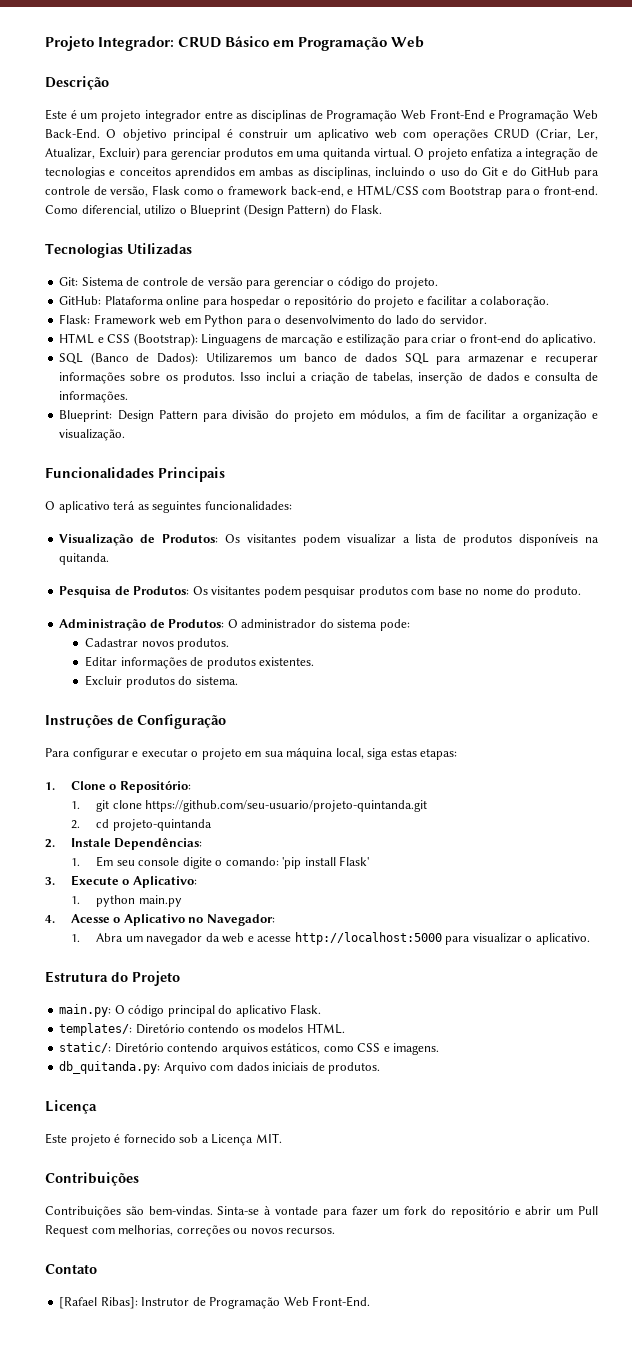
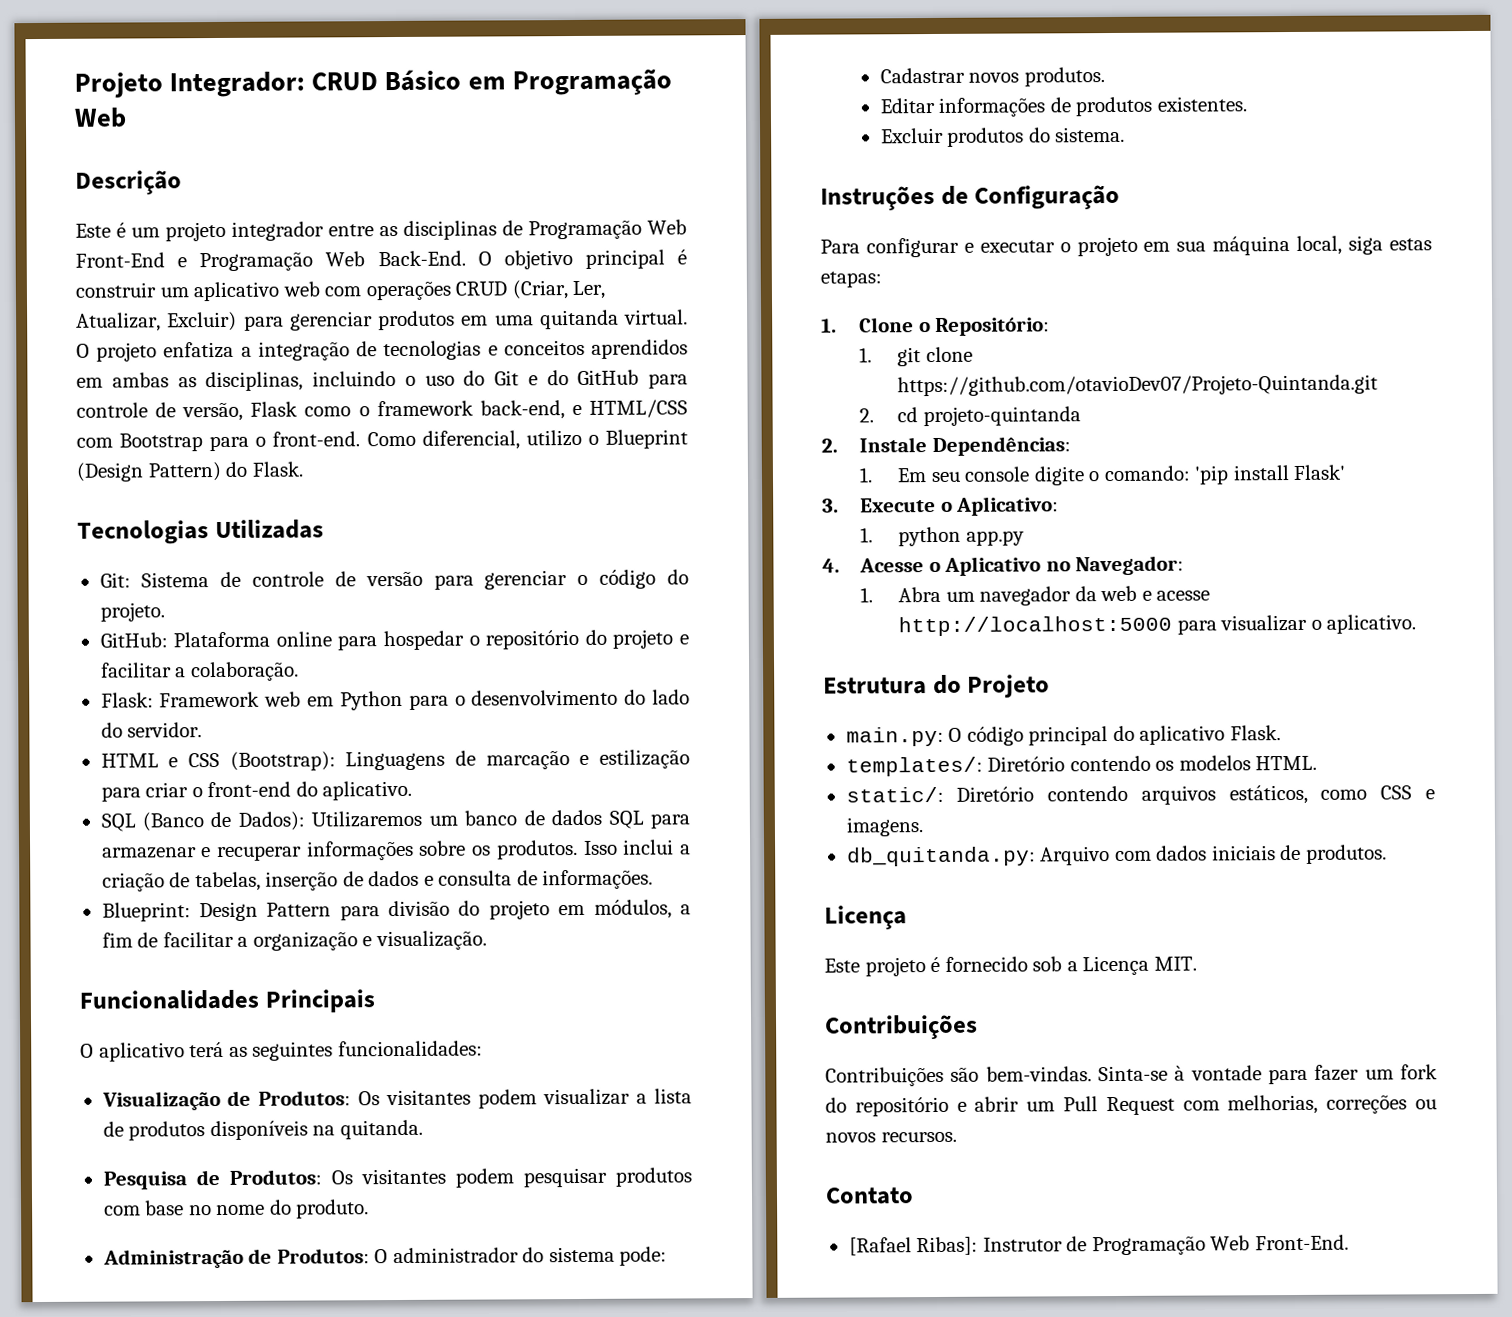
- 1. git clone https://github.com/seu-usuario/projeto-quintanda.git
+ 1. git clone https://github.com/otavioDev07/Projeto-Quintanda.git
- 1. python main.py
+ 1. python app.py

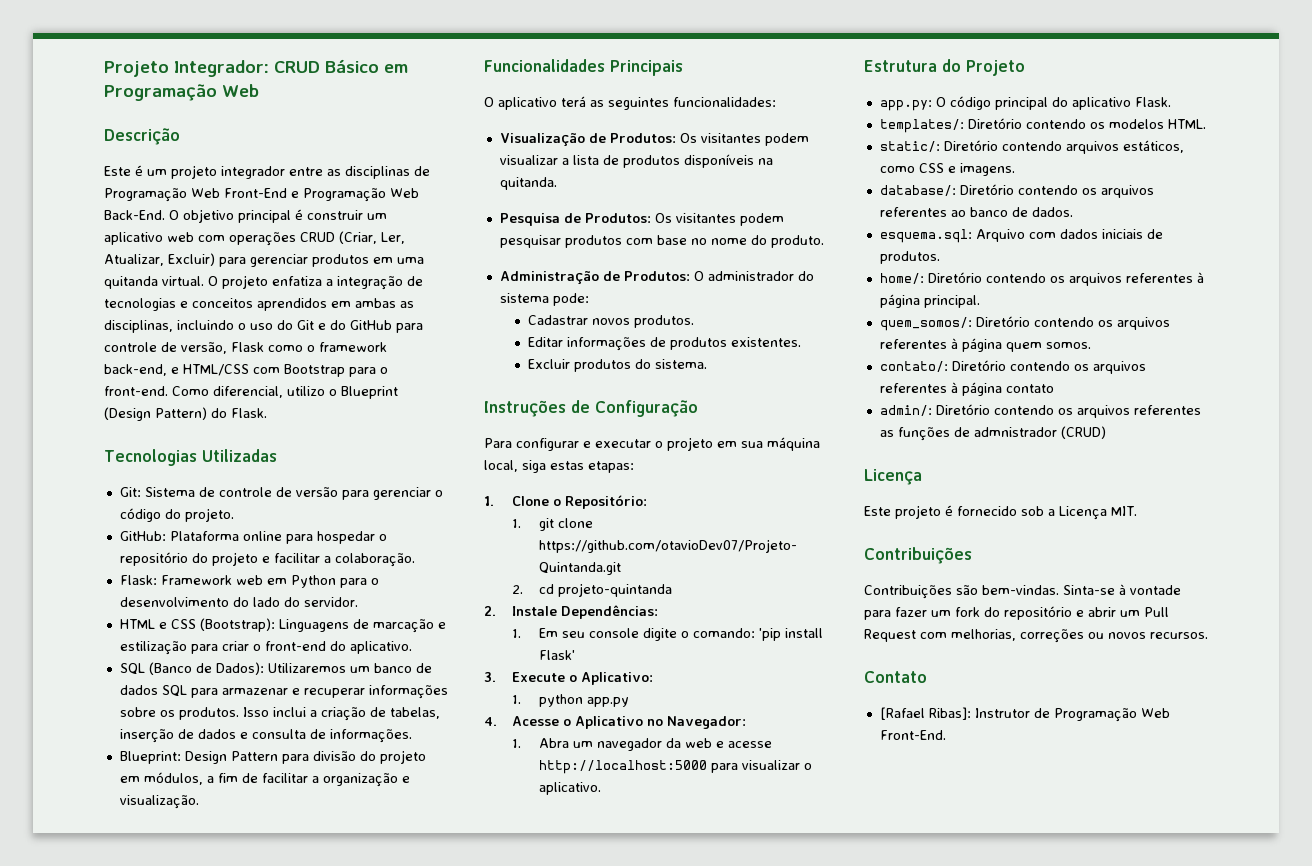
- main.py: O código principal do aplicativo Flask.
+ app.py: O código principal do aplicativo Flask.
- db_quitanda.py: Arquivo com dados iniciais de produtos.
+ database/: Diretório contendo os arquivos referentes ao banco de dados.
+ esquema.sql: Arquivo com dados iniciais de produtos.
+ home/: Diretório contendo os arquivos referentes à página principal.
+ quem_somos/: Diretório contendo os arquivos referentes à página quem somos.
+ contato/: Diretório contendo os arquivos referentes à página contato
+ admin/: Diretório contendo os arquivos referentes as funções de admnistrador (CRUD)

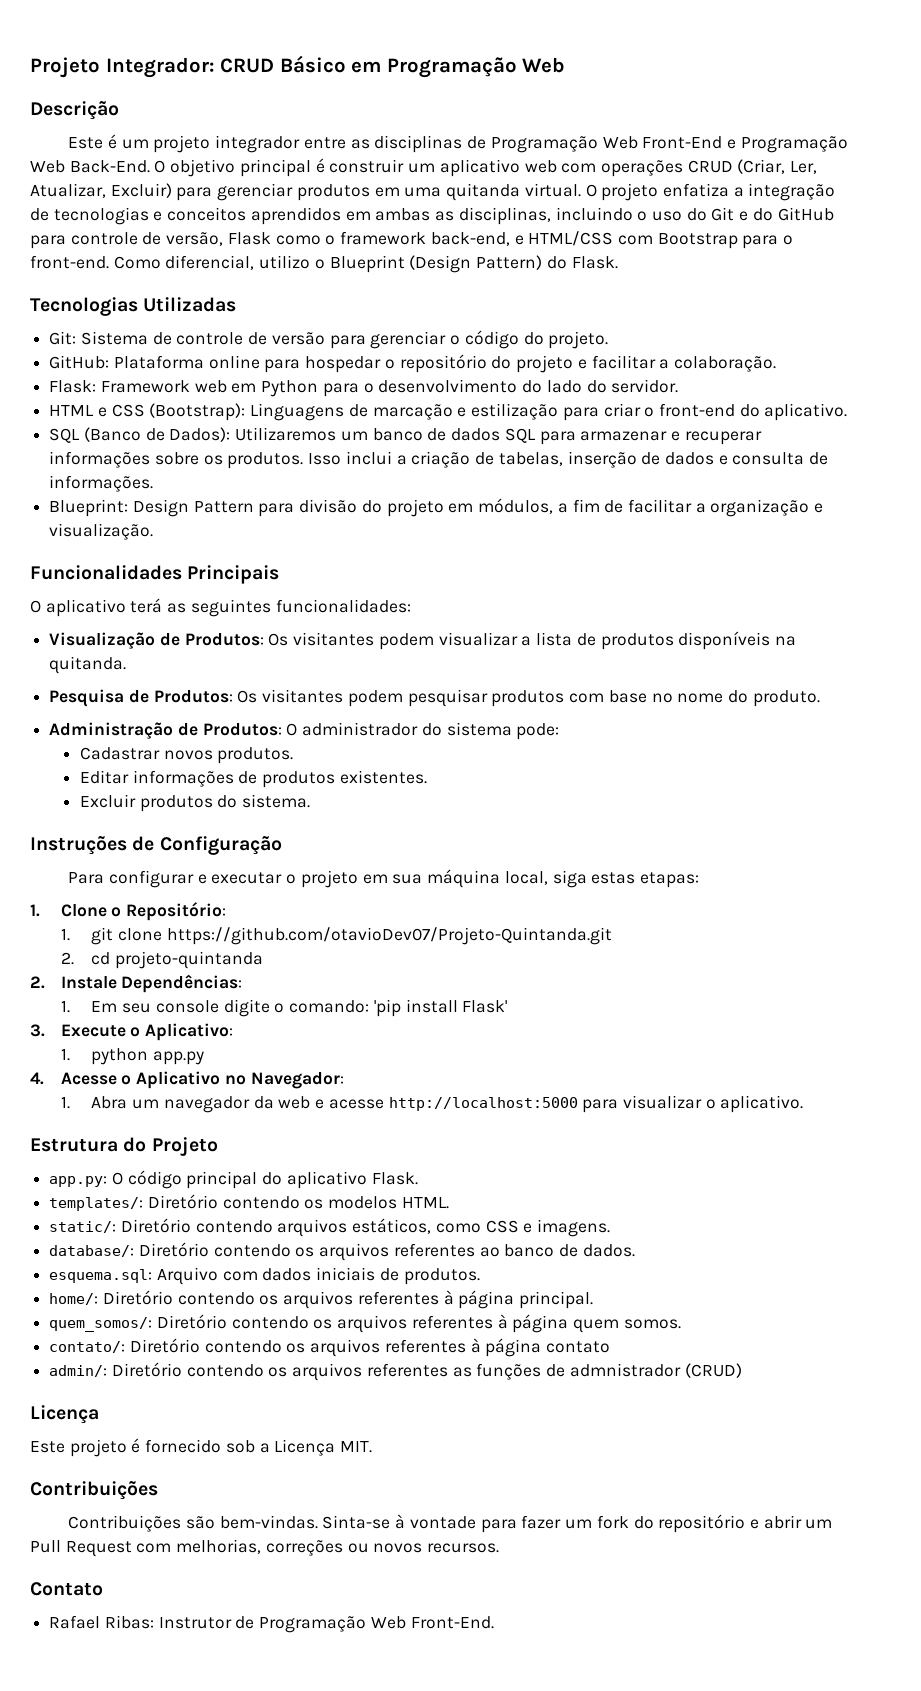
- [Rafael Ribas]: Instrutor de Programação Web Front-End.
+ Rafael Ribas: Instrutor de Programação Web Front-End.

